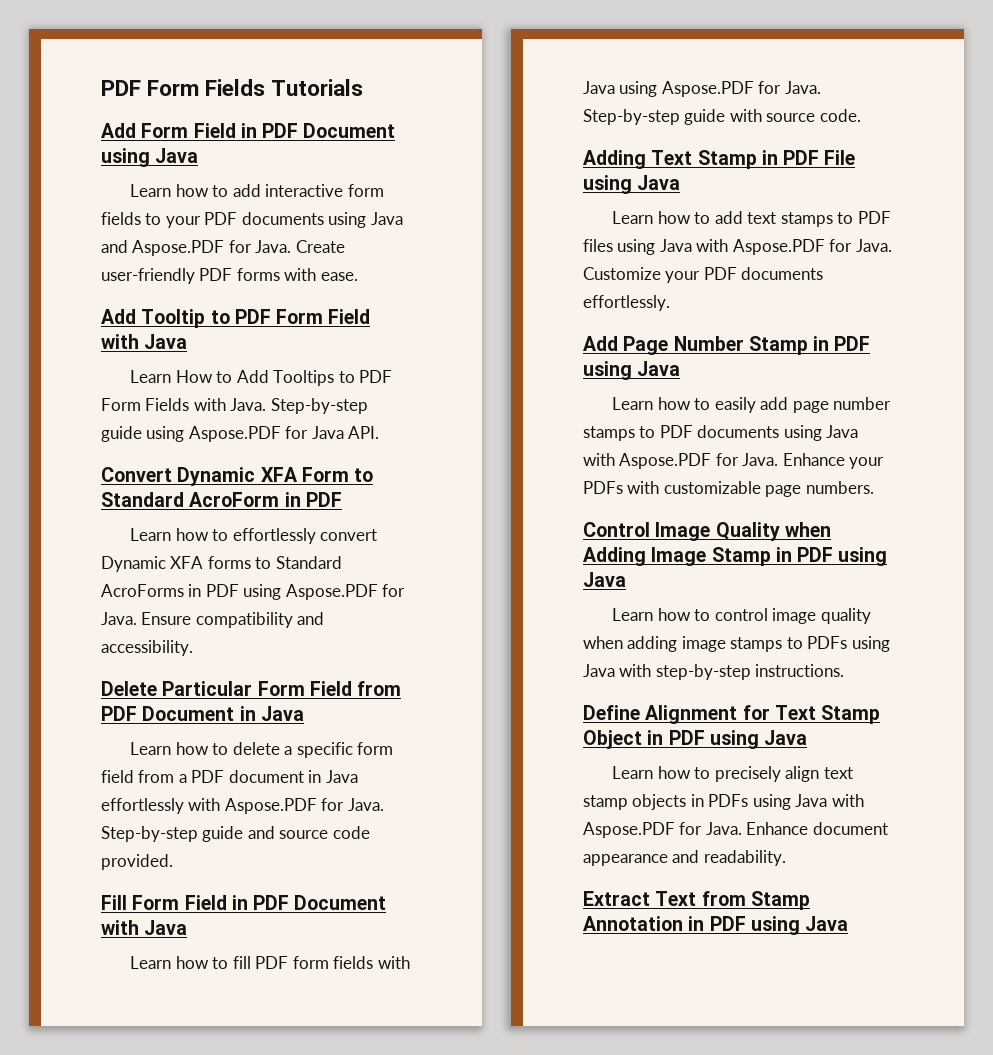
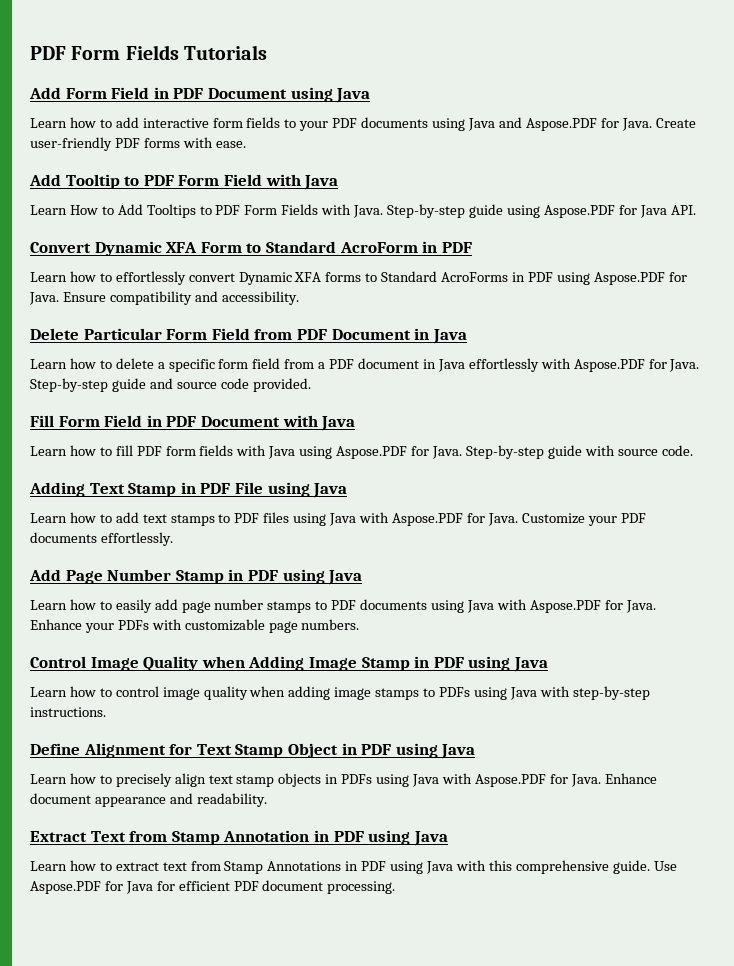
+ Learn how to extract text from Stamp Annotations in PDF using Java with this comprehensive guide. Use Aspose.PDF for Java for efficient PDF document processing.

